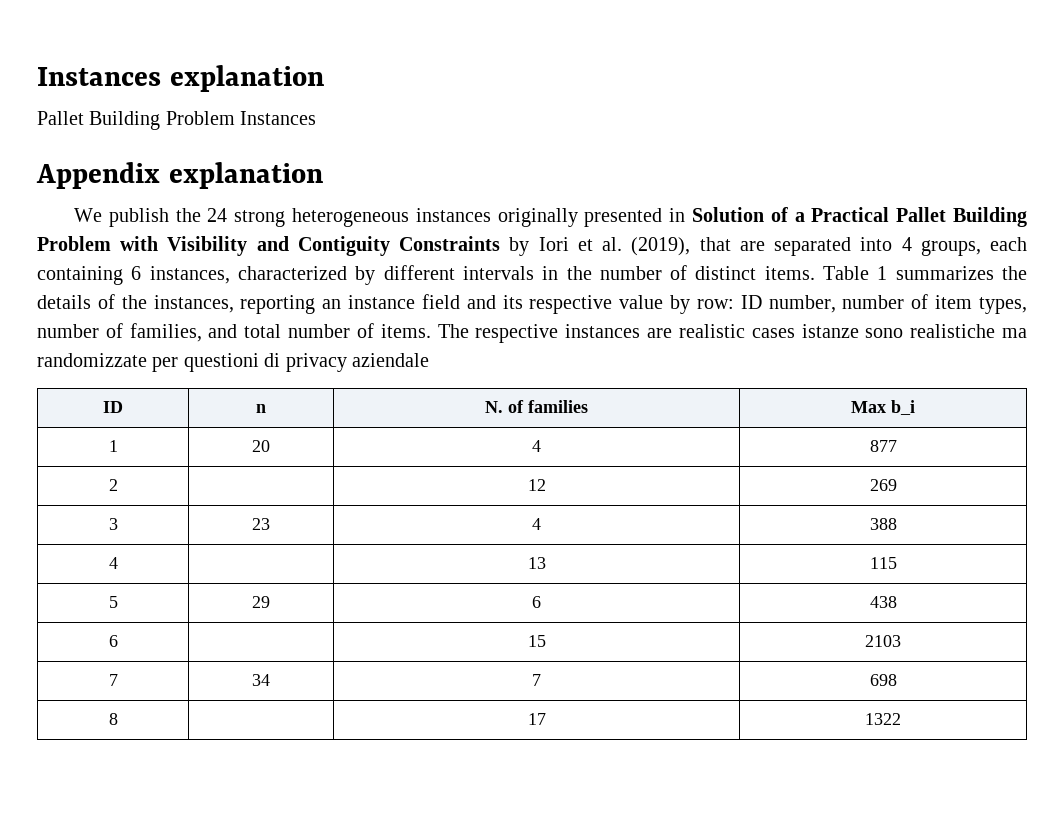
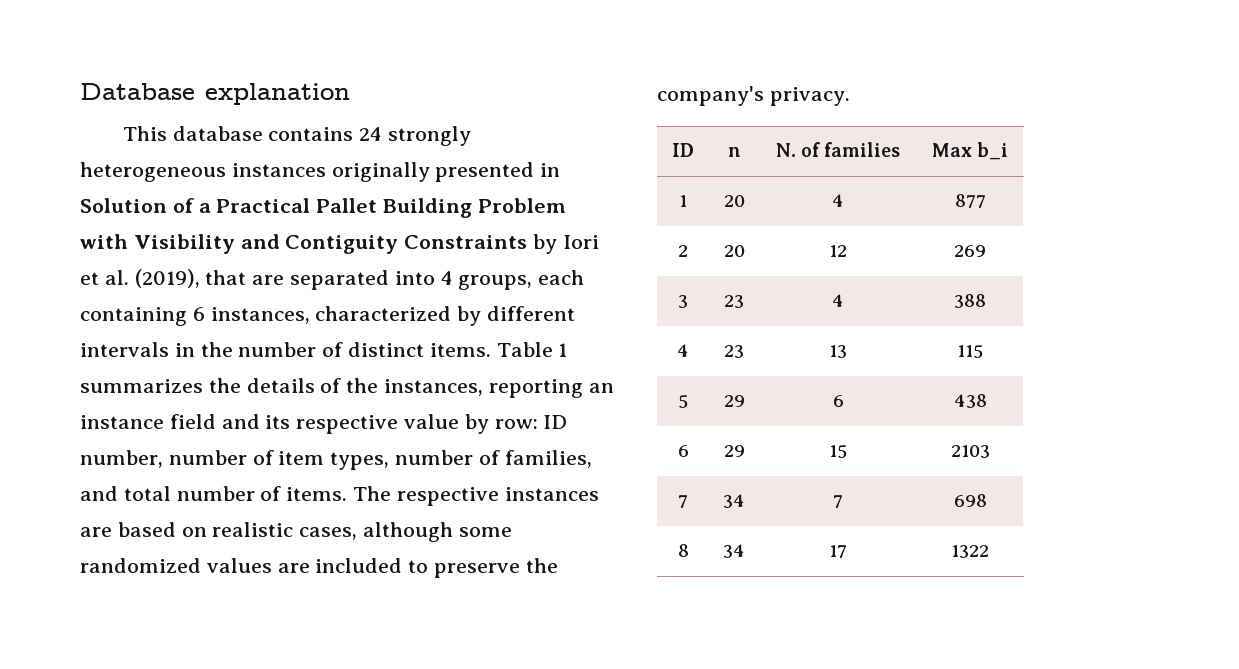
- Instances explanation
- Pallet Building Problem Instances
- Appendix explanation
- We publish the 24 strong heterogeneous instances originally presented in Solution of a Practical Pallet Building Problem with Visibility and Contiguity Constraints by Iori et al. (2019), that are separated into 4 groups, each containing 6 instances, characterized by different intervals in the number of distinct items.
+ Database explanation
+ This database contains 24 strongly heterogeneous instances originally presented in Solution of a Practical Pallet Building Problem with Visibility and Contiguity Constraints by Iori et al. (2019), that are separated into 4 groups, each containing 6 instances, characterized by different intervals in the number of distinct items.
- The respective instances are realistic cases istanze sono realistiche ma randomizzate per questioni di privacy aziendale
+ The respective instances are based on realistic cases, although some randomized values are included to preserve the company's privacy.
- 2 | | 12 | 269
+ 2 | 20 | 12 | 269
- 4 | | 13 | 115
+ 4 | 23 | 13 | 115
- 6 | | 15 | 2103
+ 6 | 29 | 15 | 2103
- 8 | | 17 | 1322
+ 8 | 34 | 17 | 1322

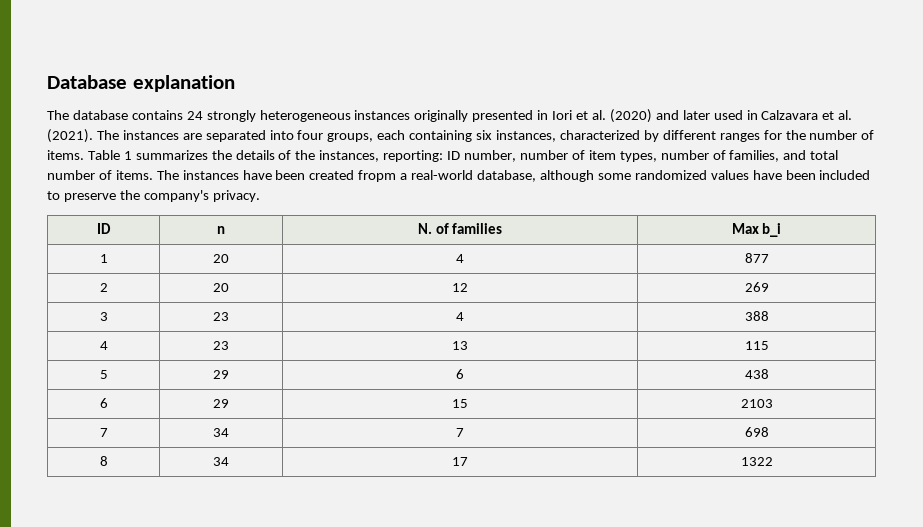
- This database contains 24 strongly heterogeneous instances originally presented in Solution of a Practical Pallet Building Problem with Visibility and Contiguity Constraints by Iori et al. (2019), that are separated into 4 groups, each containing 6 instances, characterized by different intervals in the number of distinct items.
+ The database contains 24 strongly heterogeneous instances originally presented in Iori et al. (2020) and later used in Calzavara et al. (2021). The instances are separated into four groups, each containing six instances, characterized by different ranges for the number of items.
- Table 1 summarizes the details of the instances, reporting an instance field and its respective value by row: ID number, number of item types, number of families, and total number of items.
+ Table 1 summarizes the details of the instances, reporting: ID number, number of item types, number of families, and total number of items.
- The respective instances are based on realistic cases, although some randomized values are included to preserve the company's privacy.
+ The instances have been created fropm a real-world database, although some randomized values have been included to preserve the company's privacy.

